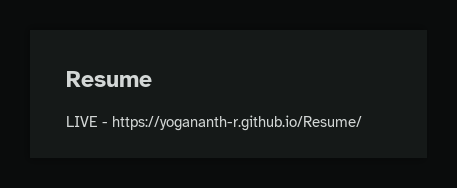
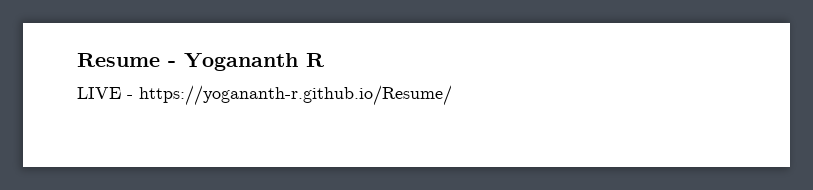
- Resume
+ Resume - Yogananth R

